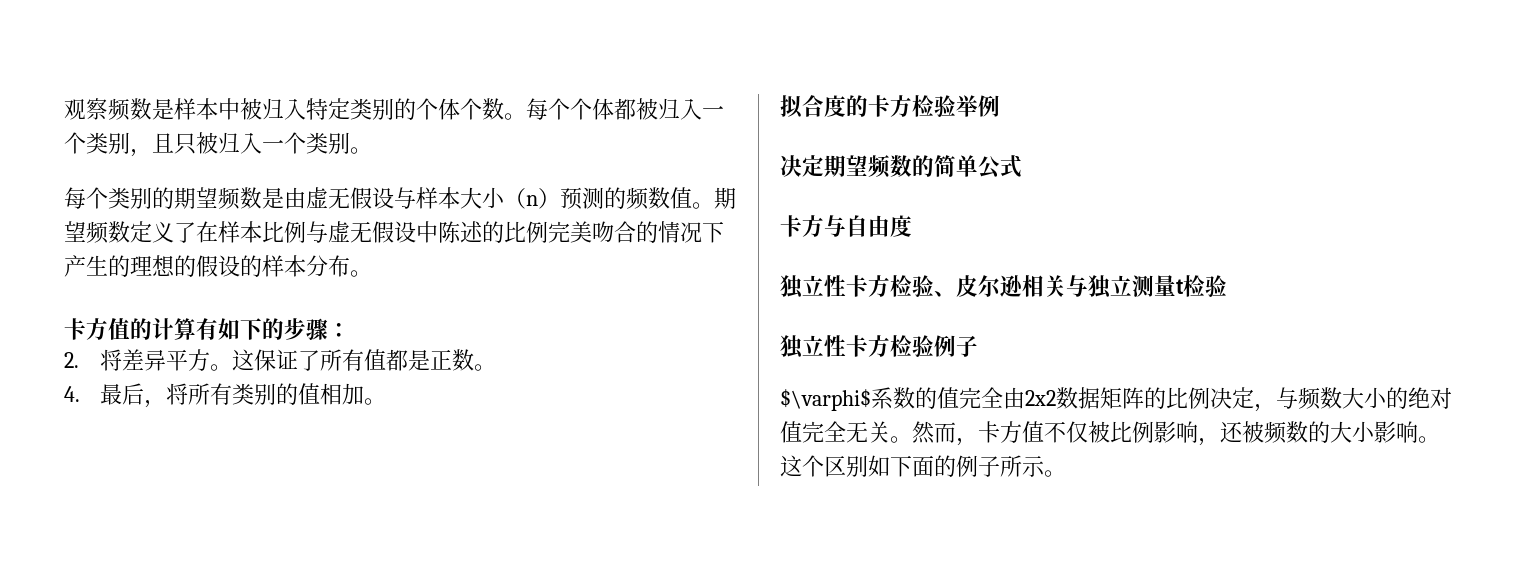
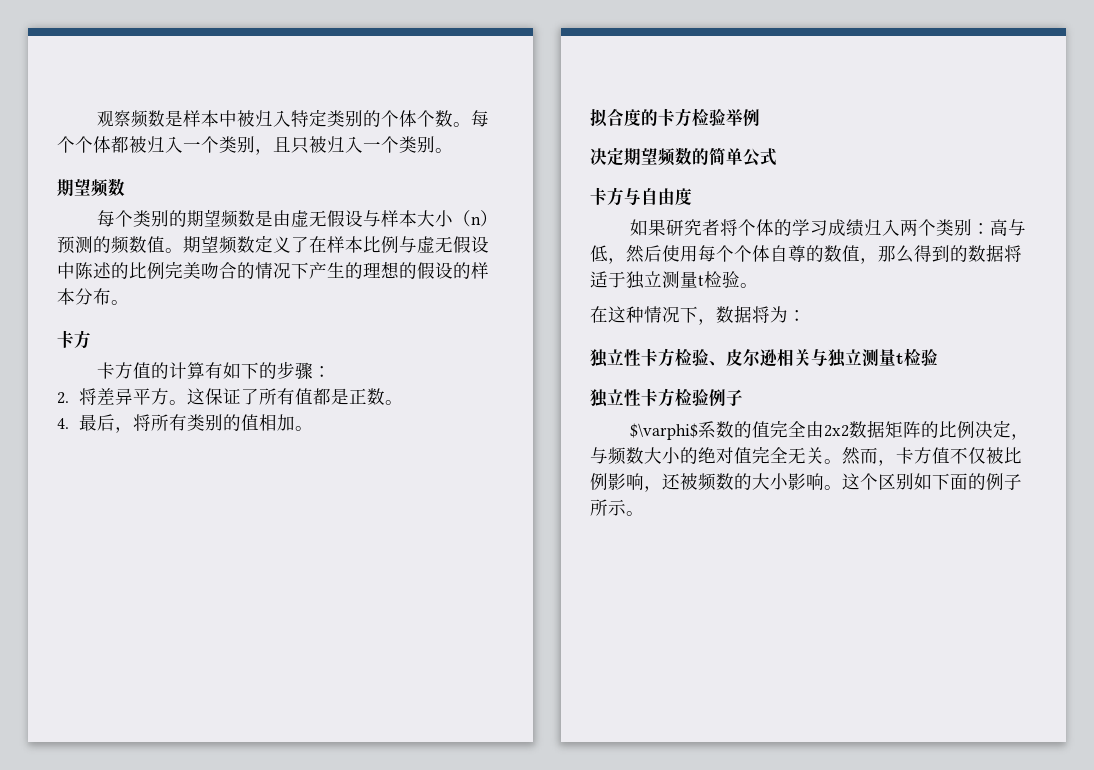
  每个个体都被归入一个类别，且只被归入一个类别。
+ 期望频数
  期望频数定义了在样本比例与虚无假设中陈述的比例完美吻合的情况下产生的理想的假设的样本分布。
+ 卡方
+ 如果研究者将个体的学习成绩归入两个类别：高与低，然后使用每个个体自尊的数值，那么得到的数据将适于独立测量t检验。
+ 在这种情况下，数据将为：

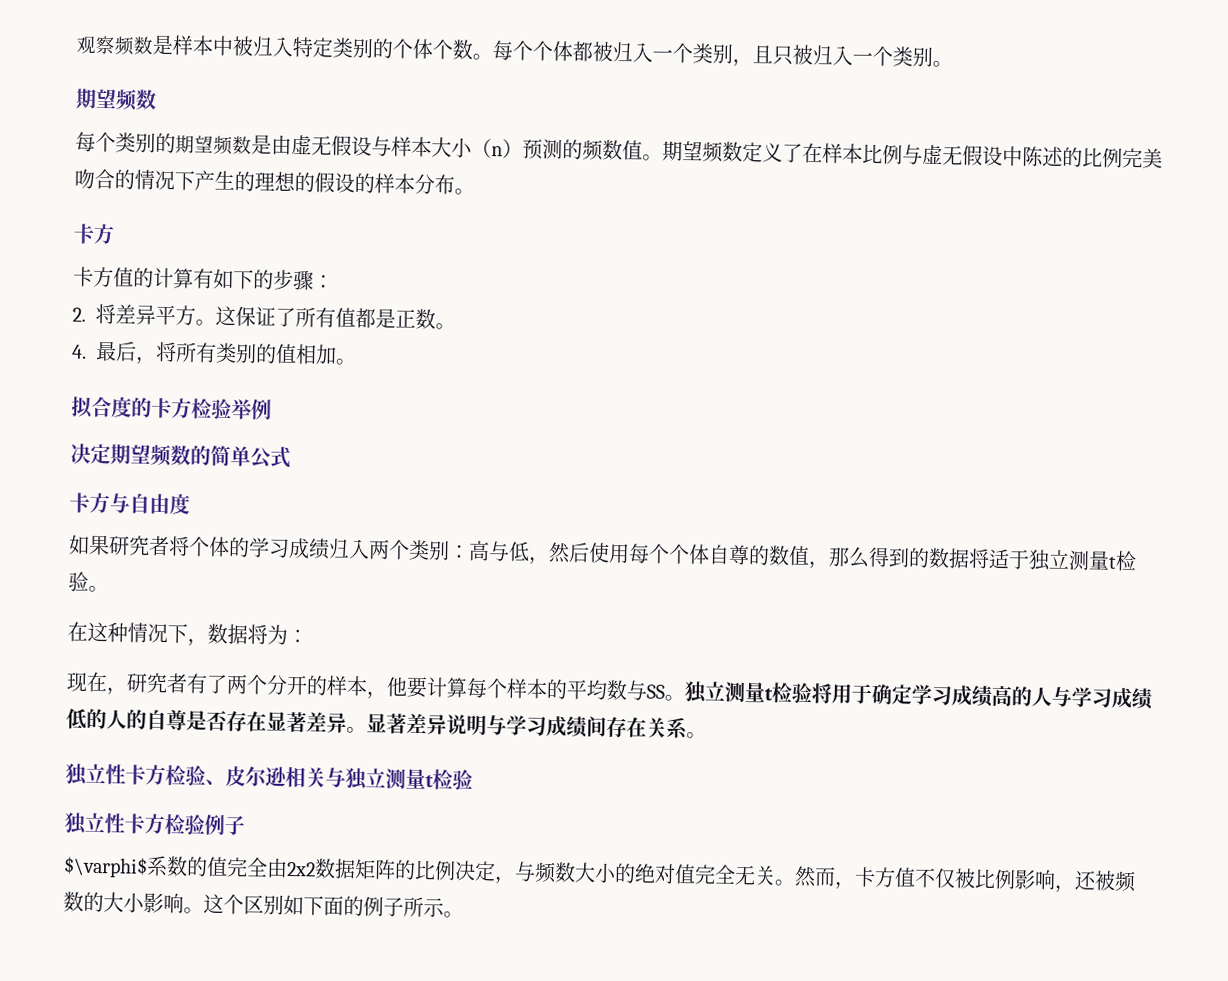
+ 现在，研究者有了两个分开的样本，他要计算每个样本的平均数与SS。独立测量t检验将用于确定学习成绩高的人与学习成绩低的人的自尊是否存在显著差异。显著差异说明与学习成绩间存在关系。

